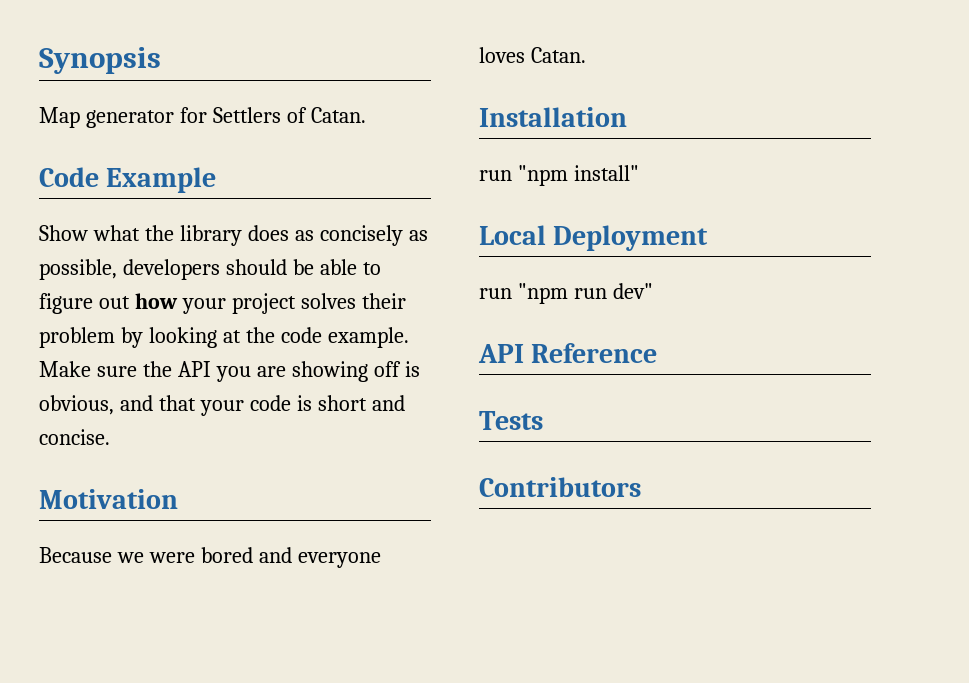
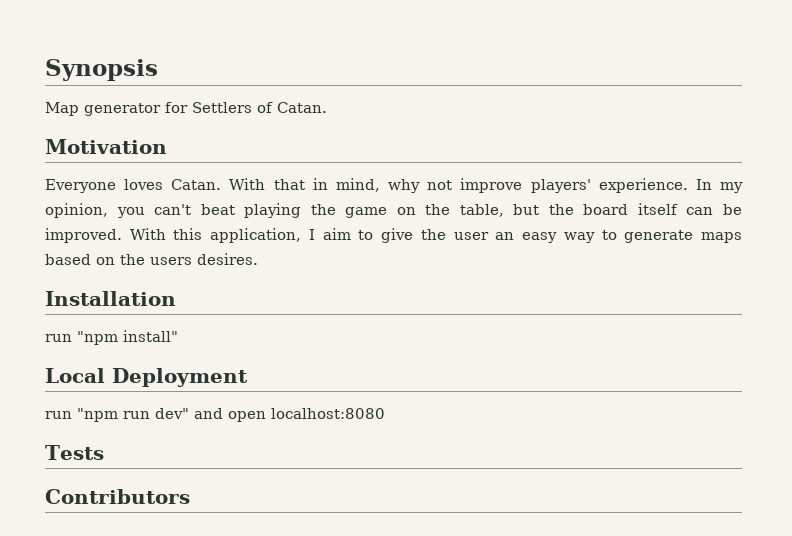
- Code Example
- Show what the library does as concisely as possible, developers should be able to figure out how your project solves their problem by looking at the code example. Make sure the API you are showing off is obvious, and that your code is short and concise.
  Motivation
- Because we were bored and everyone loves Catan.
+ Everyone loves Catan. With that in mind, why not improve players' experience. In my opinion, you can't beat playing the game on the table, but the board itself can be improved. With this application, I aim to give the user an easy way to generate maps based on the users desires.
- run "npm run dev"
- API Reference
+ run "npm run dev" and open localhost:8080

